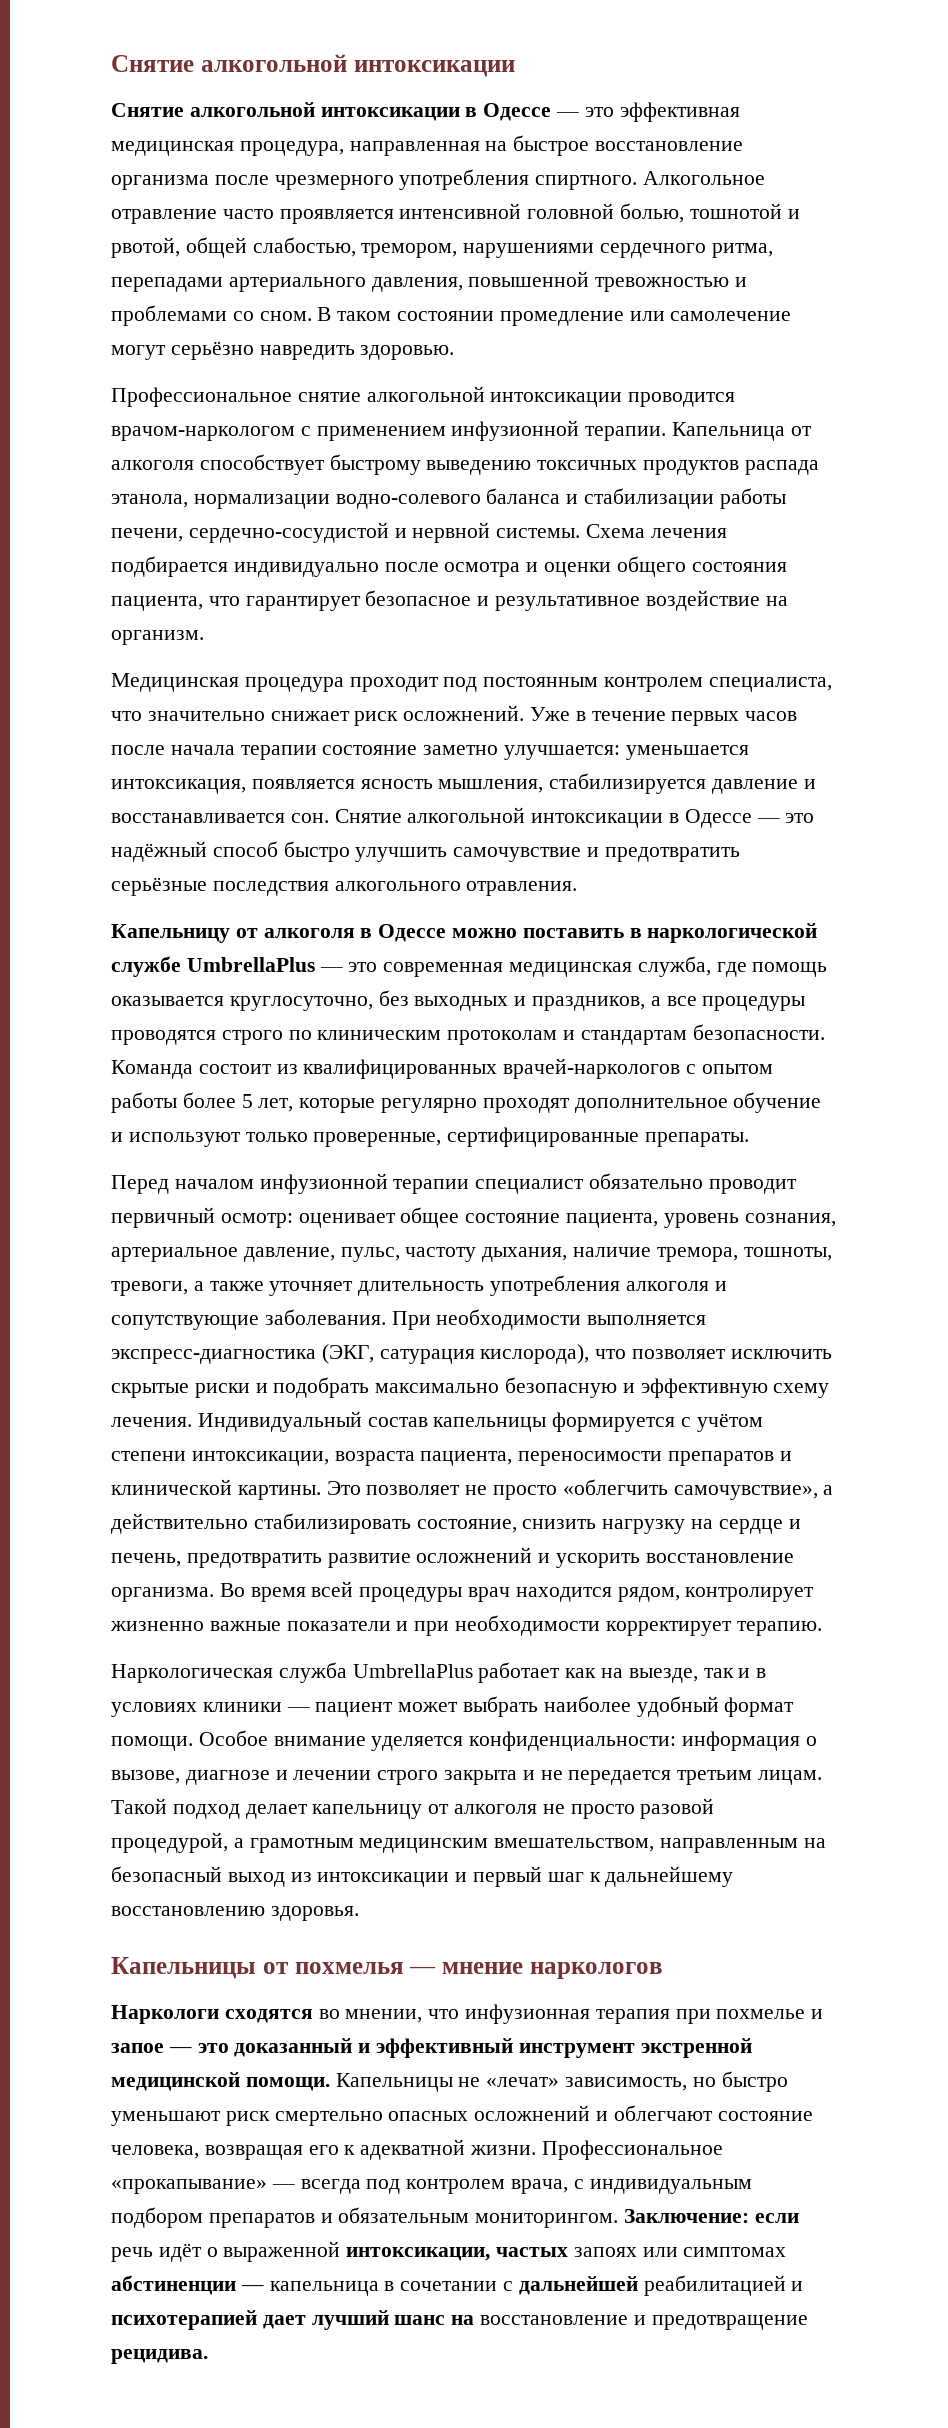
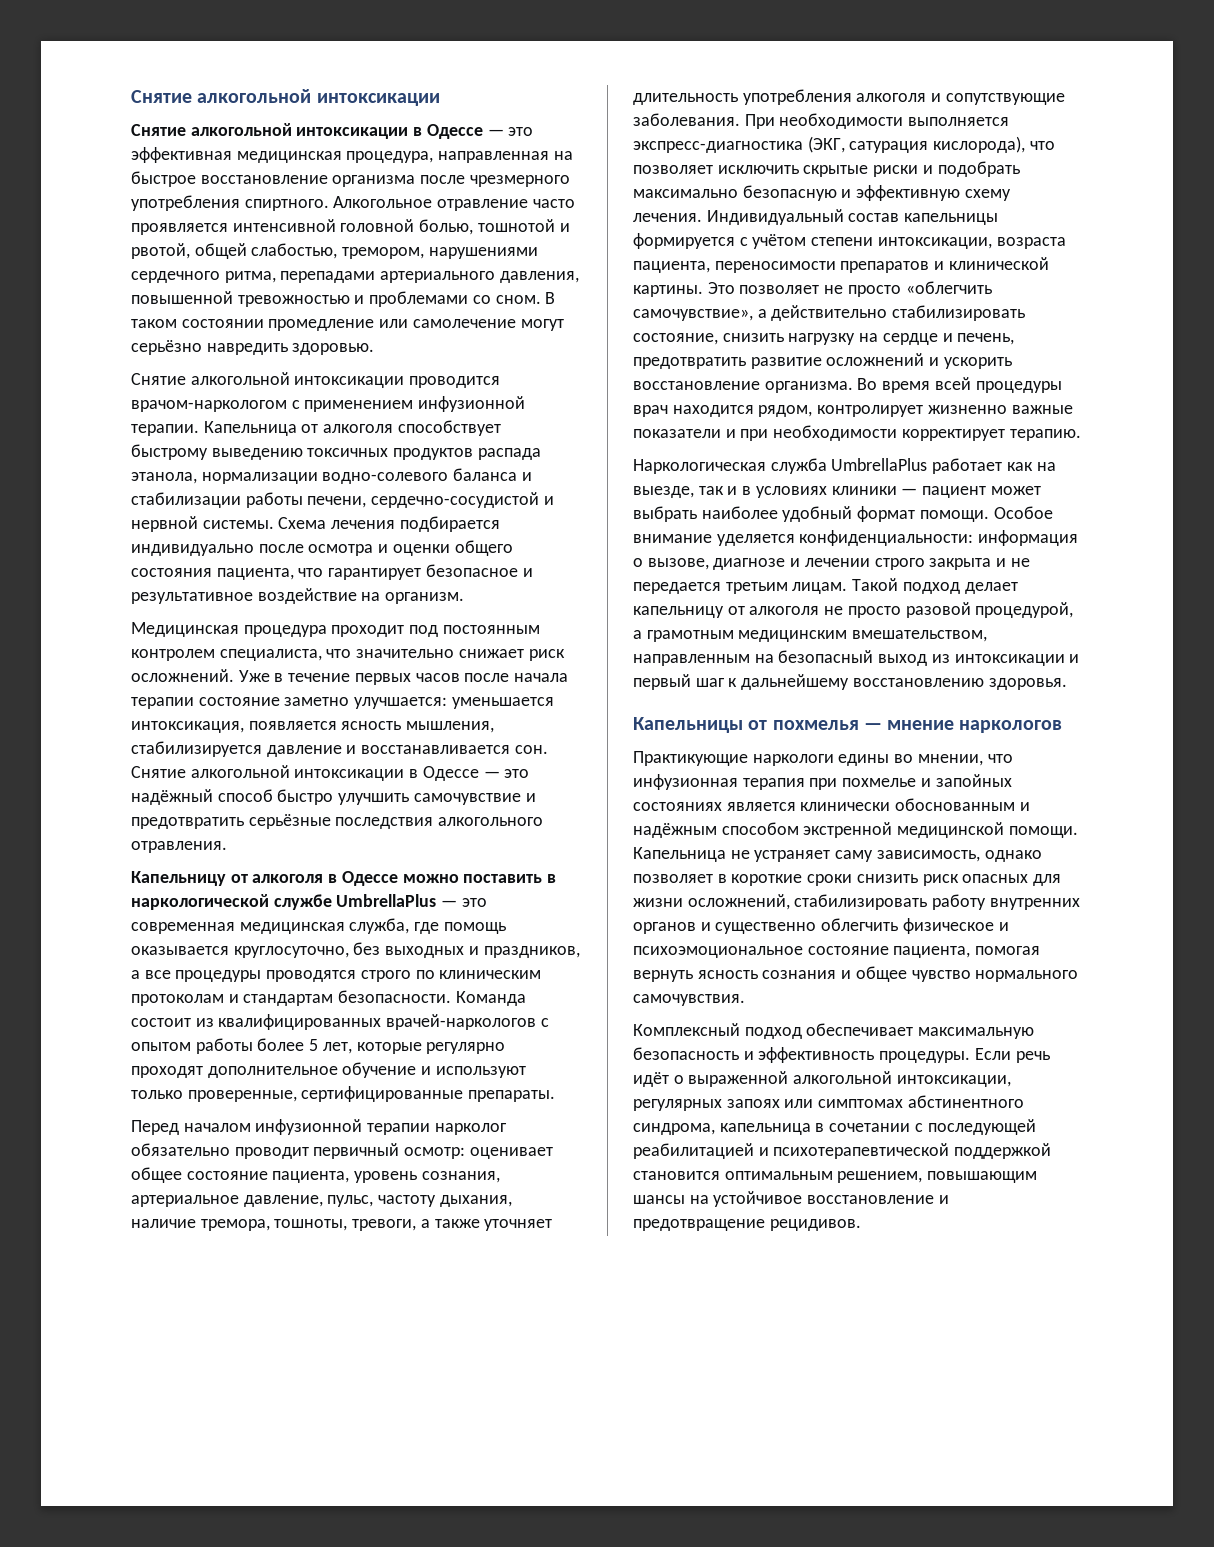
- Профессиональное снятие алкогольной интоксикации проводится врачом-наркологом с применением инфузионной терапии.
+ Снятие алкогольной интоксикации проводится врачом-наркологом с применением инфузионной терапии.
- Перед началом инфузионной терапии специалист обязательно проводит первичный осмотр: оценивает общее состояние пациента, уровень сознания, артериальное давление, пульс, частоту дыхания, наличие тремора, тошноты, тревоги, а также уточняет длительность употребления алкоголя и сопутствующие заболевания.
+ Перед началом инфузионной терапии нарколог обязательно проводит первичный осмотр: оценивает общее состояние пациента, уровень сознания, артериальное давление, пульс, частоту дыхания, наличие тремора, тошноты, тревоги, а также уточняет длительность употребления алкоголя и сопутствующие заболевания.
- Наркологи сходятся во мнении, что инфузионная терапия при похмелье и запое — это доказанный и эффективный инструмент экстренной медицинской помощи. Капельницы не «лечат» зависимость, но быстро уменьшают риск смертельно опасных осложнений и облегчают состояние человека, возвращая его к адекватной жизни. Профессиональное «прокапывание» — всегда под контролем врача, с индивидуальным подбором препаратов и обязательным мониторингом. Заключение: если речь идёт о выраженной интоксикации, частых запоях или симптомах абстиненции — капельница в сочетании с дальнейшей реабилитацией и психотерапией дает лучший шанс на восстановление и предотвращение рецидива.
+ Практикующие наркологи едины во мнении, что инфузионная терапия при похмелье и запойных состояниях является клинически обоснованным и надёжным способом экстренной медицинской помощи. Капельница не устраняет саму зависимость, однако позволяет в короткие сроки снизить риск опасных для жизни осложнений, стабилизировать работу внутренних органов и существенно облегчить физическое и психоэмоциональное состояние пациента, помогая вернуть ясность сознания и общее чувство нормального самочувствия.
+ Комплексный подход обеспечивает максимальную безопасность и эффективность процедуры. Если речь идёт о выраженной алкогольной интоксикации, регулярных запоях или симптомах абстинентного синдрома, капельница в сочетании с последующей реабилитацией и психотерапевтической поддержкой становится оптимальным решением, повышающим шансы на устойчивое восстановление и предотвращение рецидивов.

